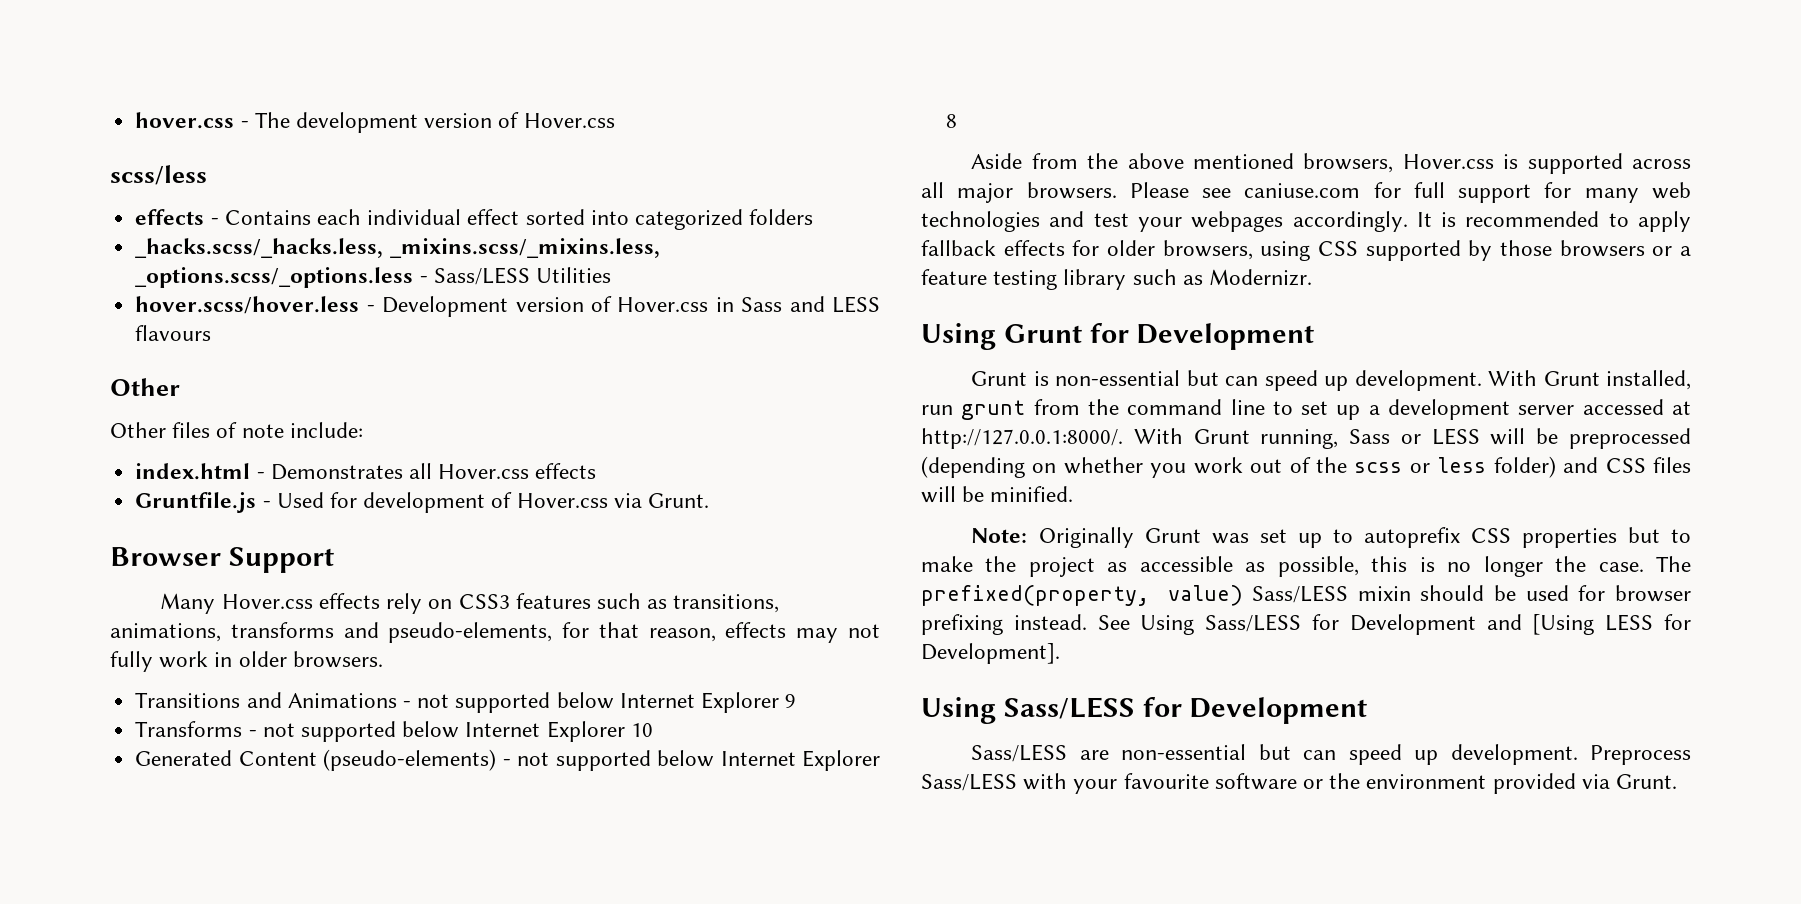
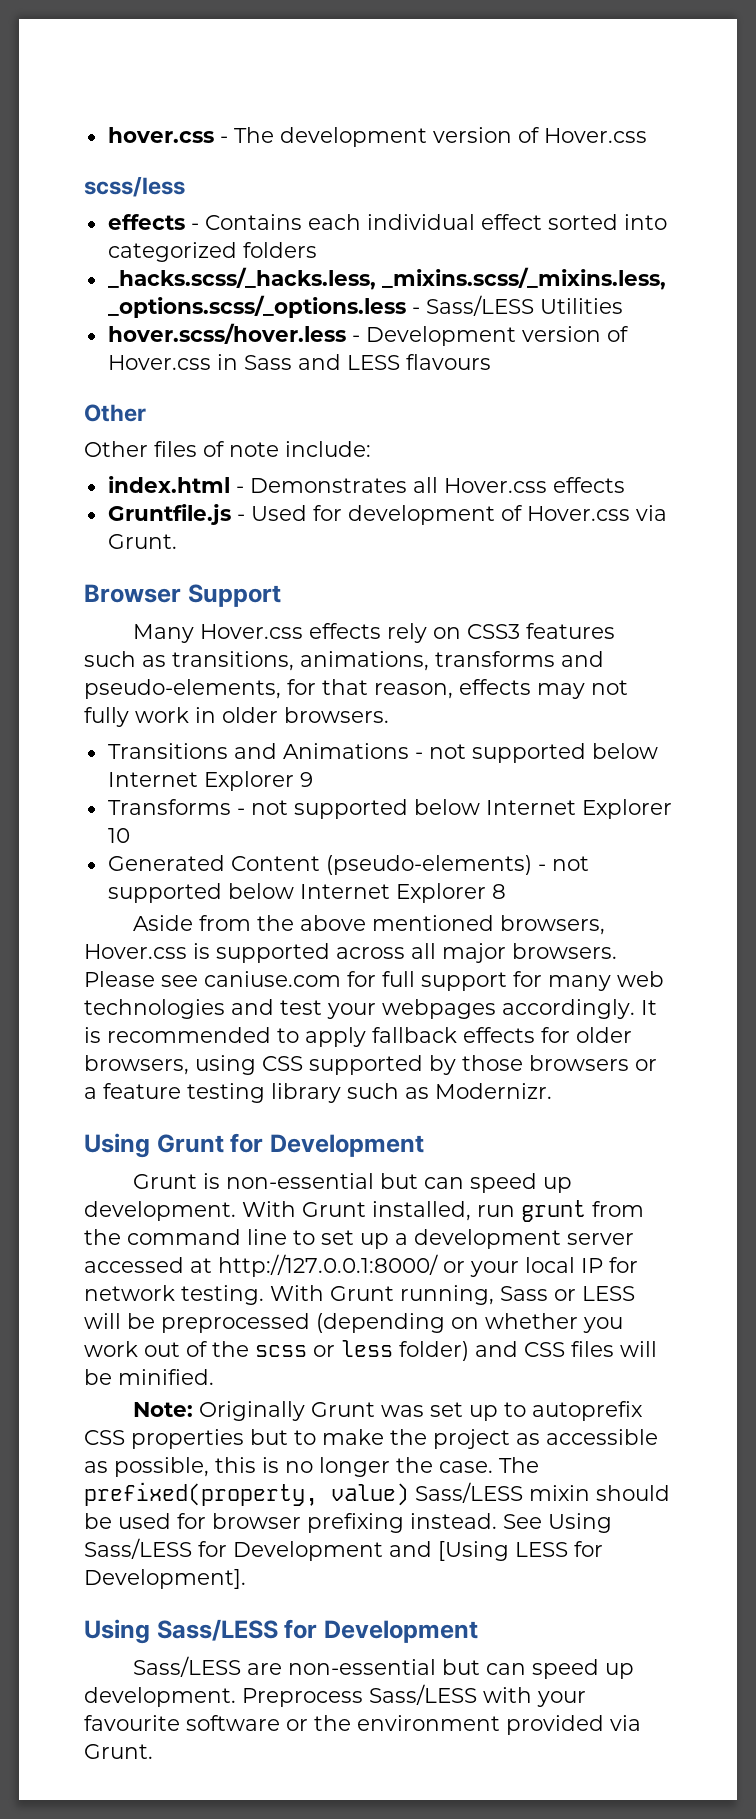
- With Grunt installed, run grunt from the command line to set up a development server accessed at http://127.0.0.1:8000/. With Grunt running, Sass or LESS will be preprocessed (depending on whether you work out of the scss or less folder) and CSS files will be minified.
+ With Grunt installed, run grunt from the command line to set up a development server accessed at http://127.0.0.1:8000/ or your local IP for network testing. With Grunt running, Sass or LESS will be preprocessed (depending on whether you work out of the scss or less folder) and CSS files will be minified.

